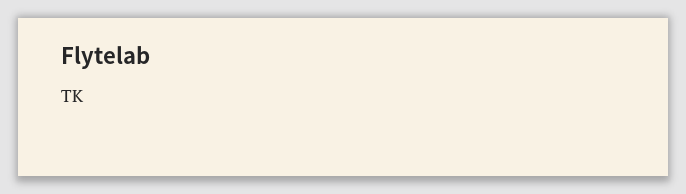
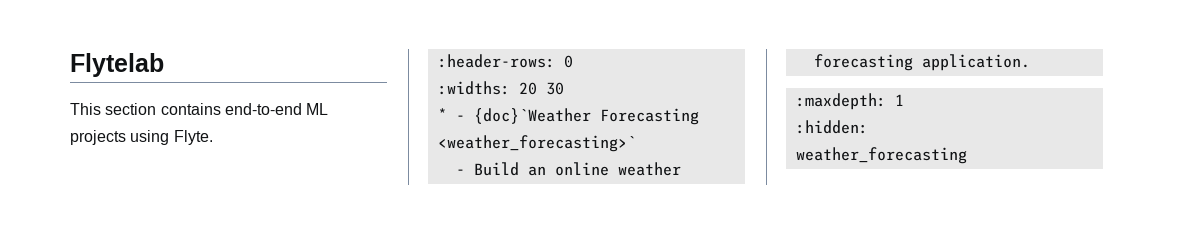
- TK
+ This section contains end-to-end ML projects using Flyte.
+ :header-rows: 0
+ :widths: 20 30
+ * - {doc}`Weather Forecasting <weather_forecasting>`
+ - Build an online weather forecasting application.
+ :maxdepth: 1
+ :hidden:
+ weather_forecasting

